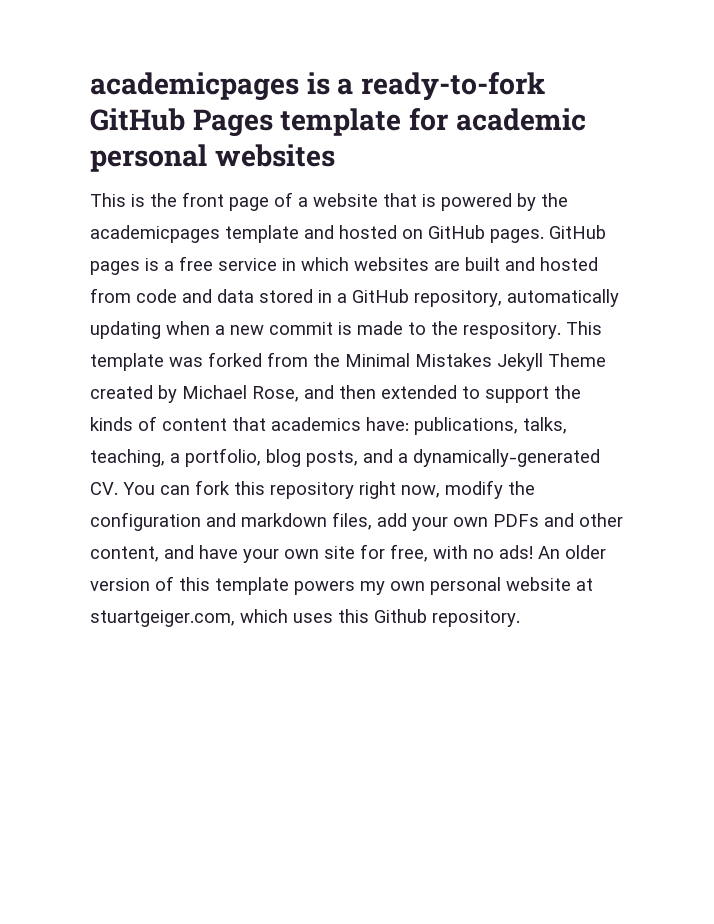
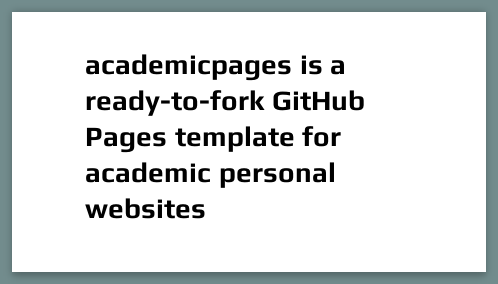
- This is the front page of a website that is powered by the academicpages template and hosted on GitHub pages. GitHub pages is a free service in which websites are built and hosted from code and data stored in a GitHub repository, automatically updating when a new commit is made to the respository. This template was forked from the Minimal Mistakes Jekyll Theme created by Michael Rose, and then extended to support the kinds of content that academics have: publications, talks, teaching, a portfolio, blog posts, and a dynamically-generated CV. You can fork this repository right now, modify the configuration and markdown files, add your own PDFs and other content, and have your own site for free, with no ads! An older version of this template powers my own personal website at stuartgeiger.com, which uses this Github repository.

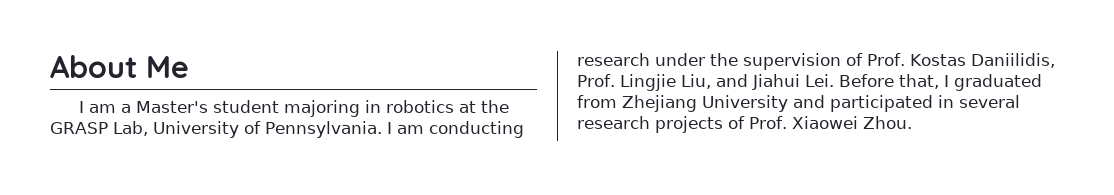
- academicpages is a ready-to-fork GitHub Pages template for academic personal websites
+ About Me
+ I am a Master's student majoring in robotics at the GRASP Lab, University of Pennsylvania. I am conducting research under the supervision of Prof. Kostas Daniilidis, Prof. Lingjie Liu, and Jiahui Lei. Before that, I graduated from Zhejiang University and participated in several research projects of Prof. Xiaowei Zhou.

